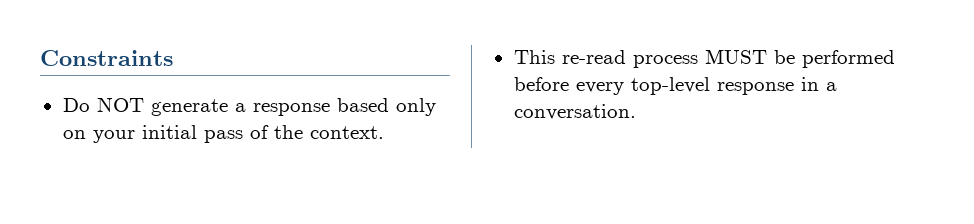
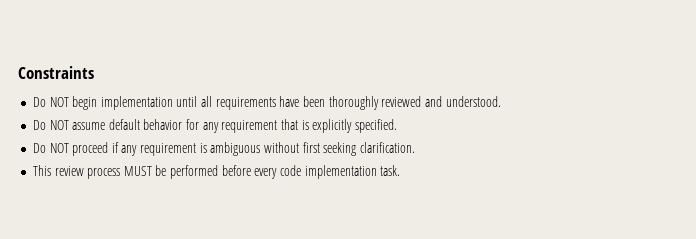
- Do NOT generate a response based only on your initial pass of the context.
+ Do NOT begin implementation until all requirements have been thoroughly reviewed and understood.
+ Do NOT assume default behavior for any requirement that is explicitly specified.
+ Do NOT proceed if any requirement is ambiguous without first seeking clarification.
- This re-read process MUST be performed before every top-level response in a conversation.
+ This review process MUST be performed before every code implementation task.

